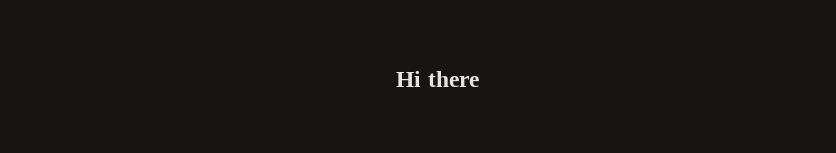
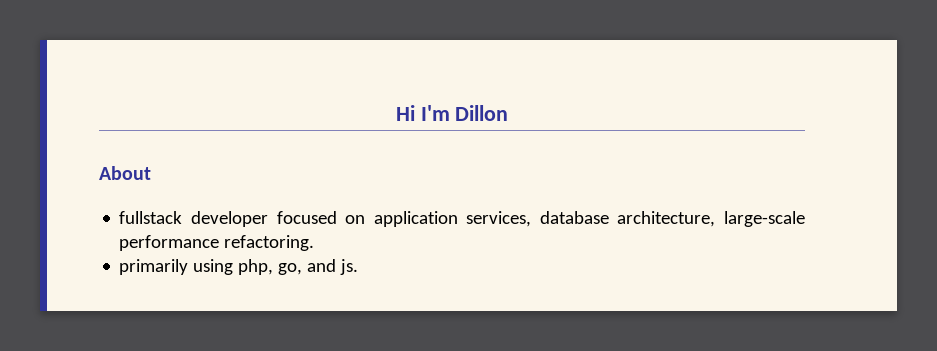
- Hi there
+ Hi I'm Dillon
+ About
+ fullstack developer focused on application services, database architecture, large-scale performance refactoring.
+ primarily using php, go, and js.

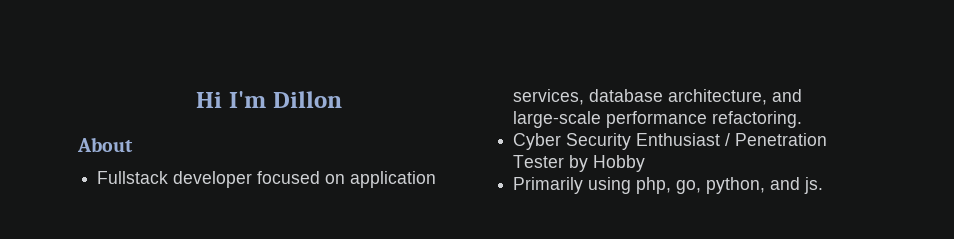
- fullstack developer focused on application services, database architecture, large-scale performance refactoring.
+ Fullstack developer focused on application services, database architecture, and large-scale performance refactoring.
- primarily using php, go, and js.
+ Cyber Security Enthusiast / Penetration Tester by Hobby
+ Primarily using php, go, python, and js.

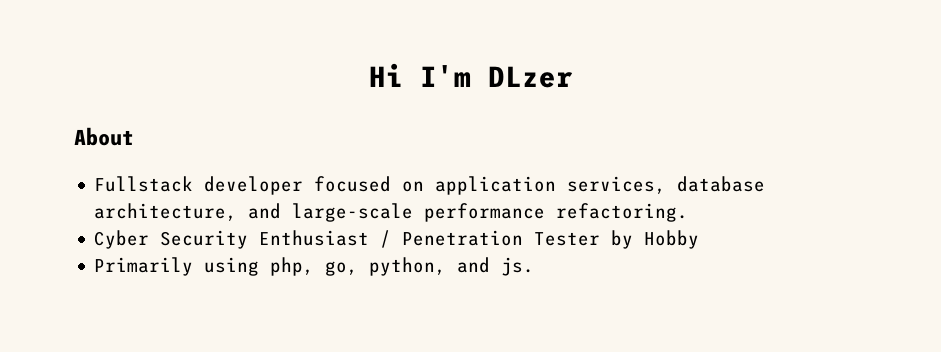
- Hi I'm Dillon
+ Hi I'm DLzer

